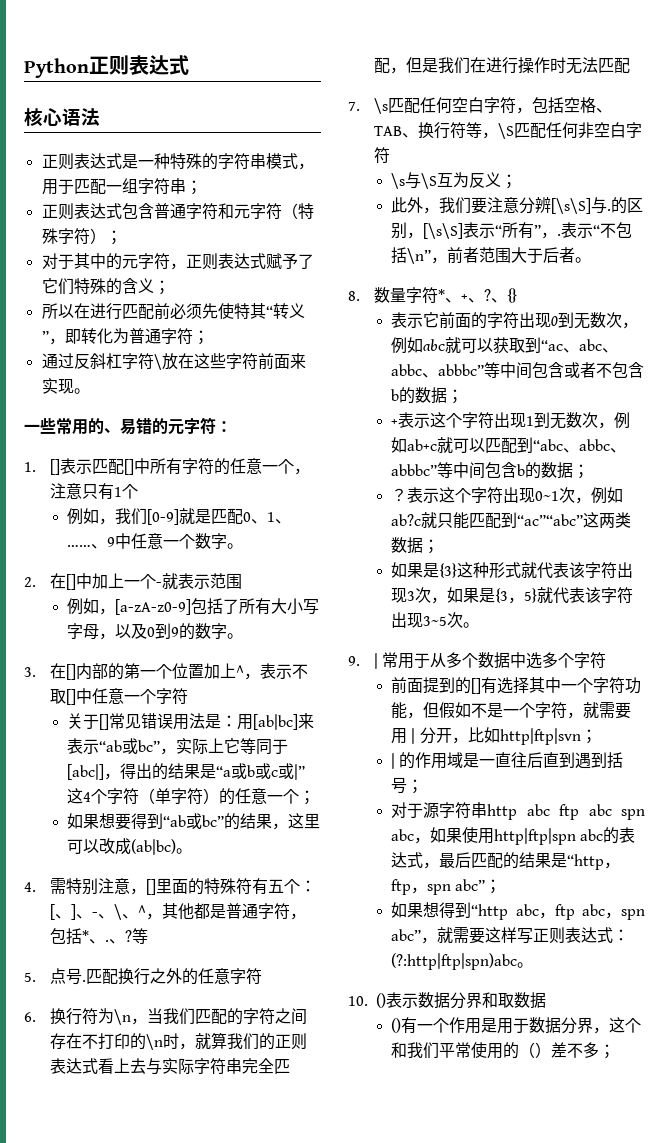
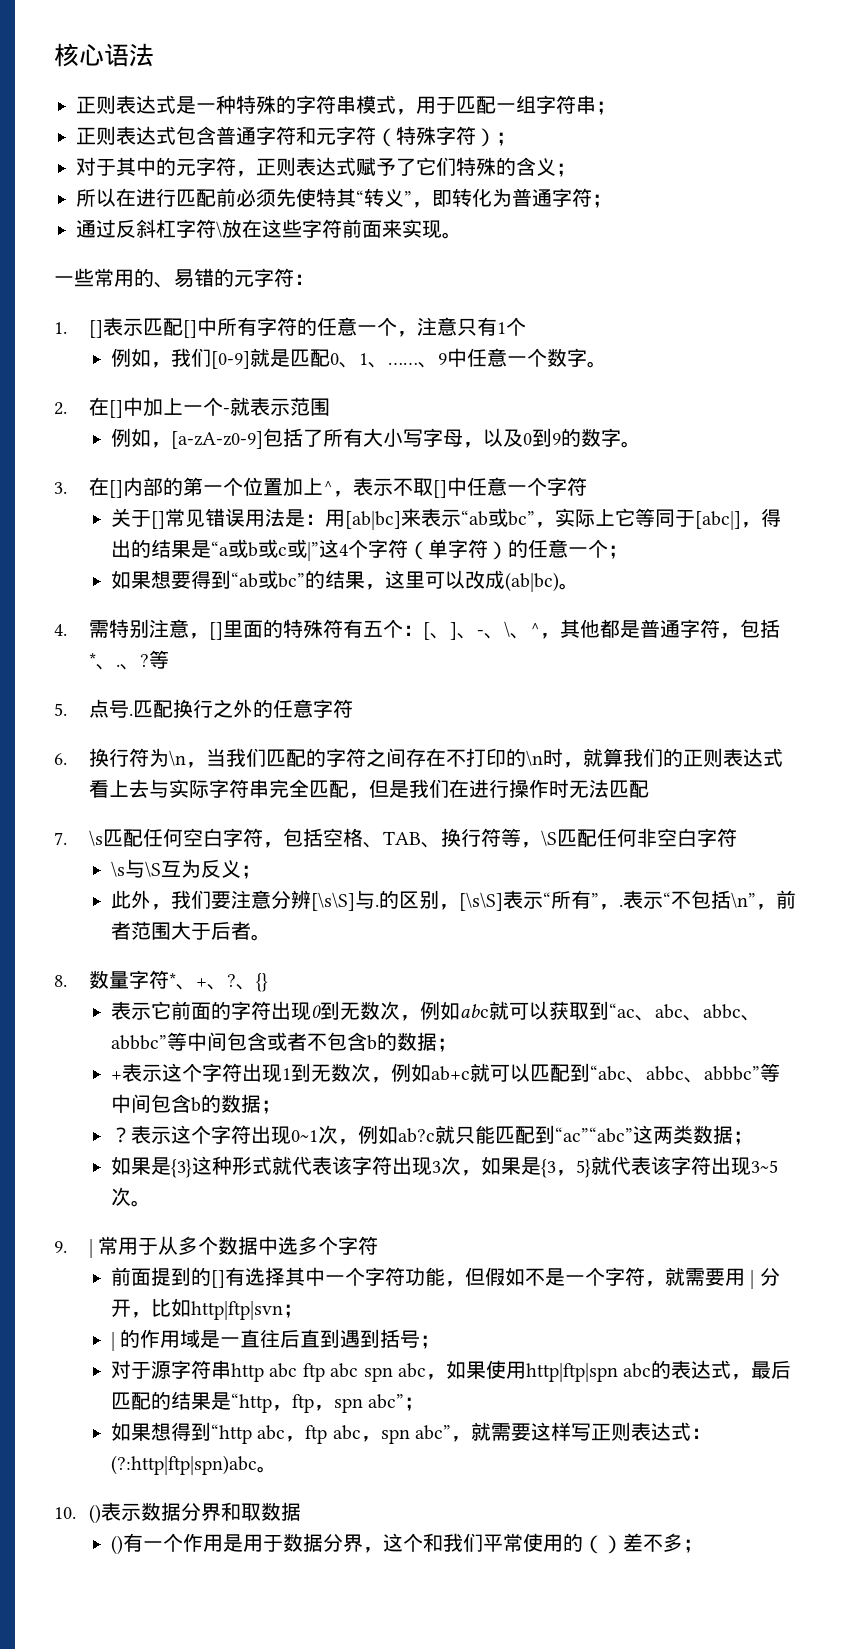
- Python正则表达式

